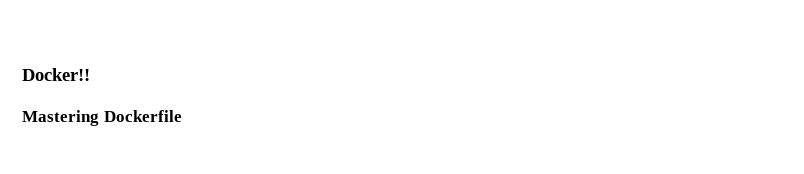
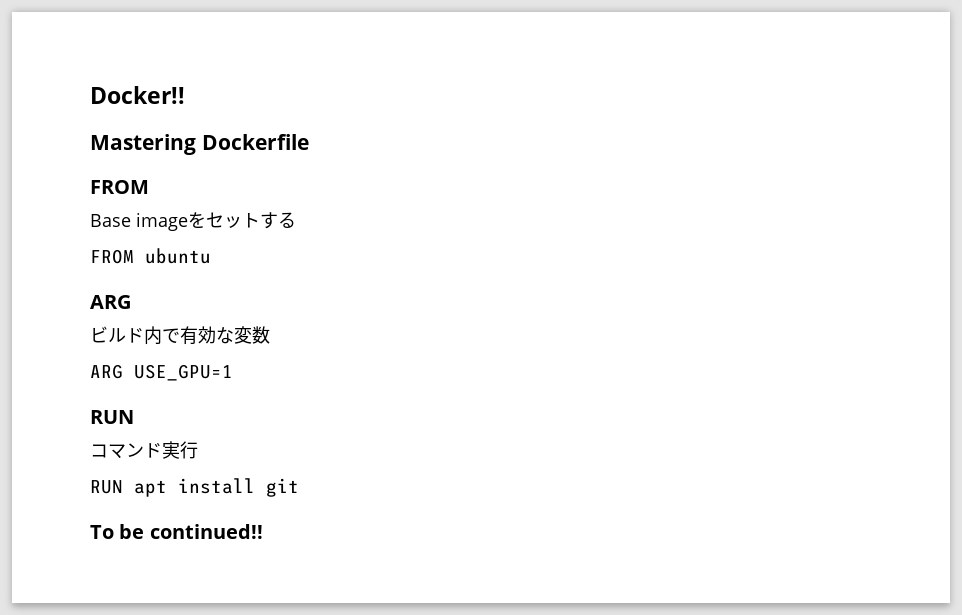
  Mastering Dockerfile
+ FROM
+ Base imageをセットする
+ FROM ubuntu
+ ARG
+ ビルド内で有効な変数
+ ARG USE_GPU=1
+ RUN
+ コマンド実行
+ RUN apt install git
+ To be continued!!

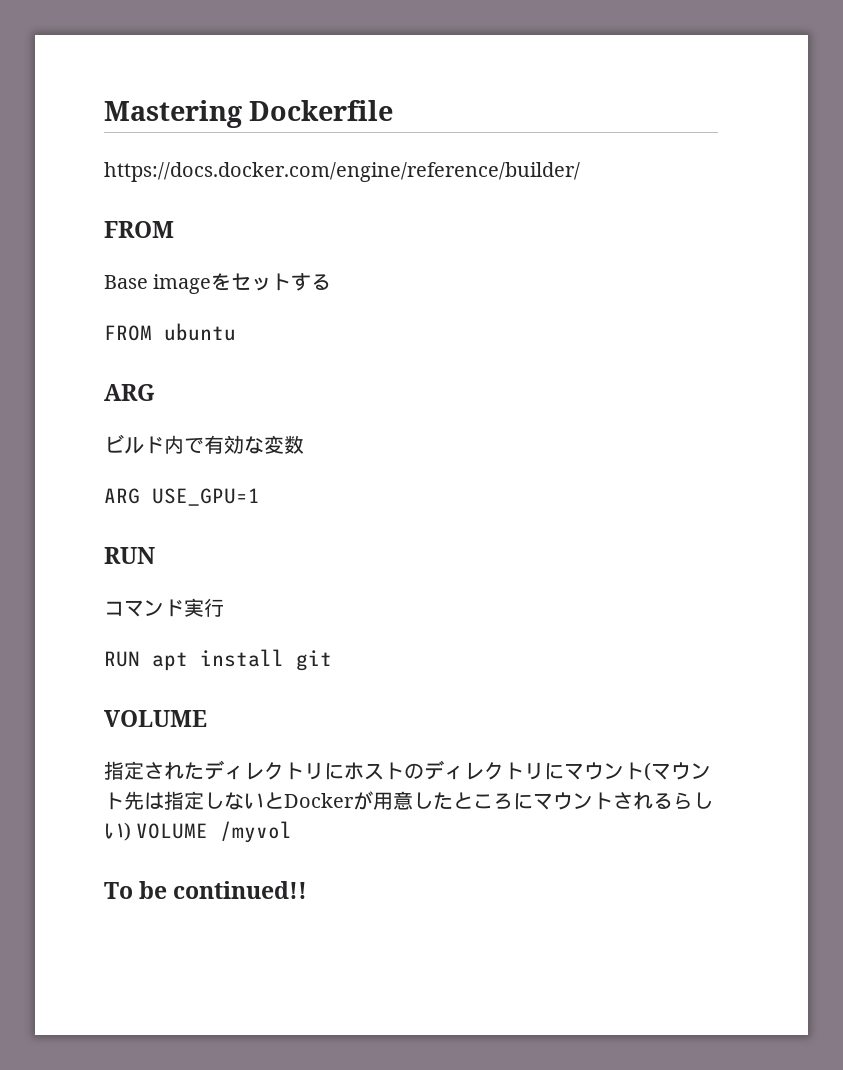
- Docker!!
+ https://docs.docker.com/engine/reference/builder/
  RUN apt install git
+ VOLUME
+ 指定されたディレクトリにホストのディレクトリにマウント(マウント先は指定しないとDockerが用意したところにマウントされるらしい) VOLUME /myvol

